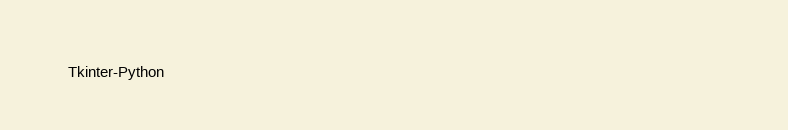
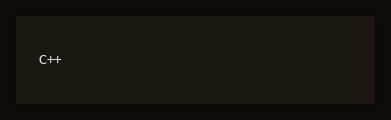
- Tkinter-Python
+ C++

